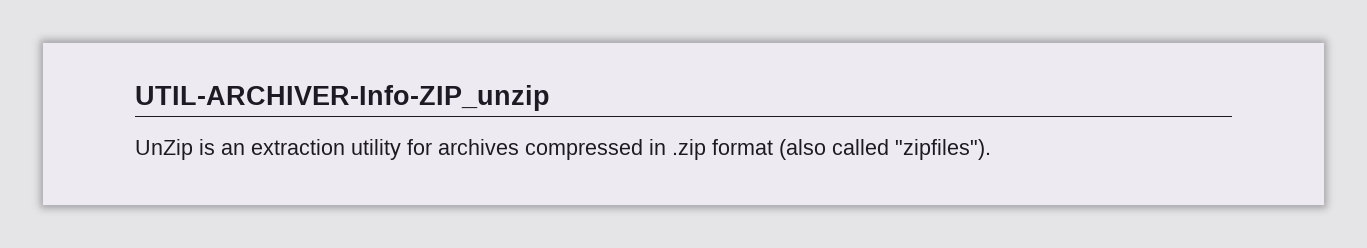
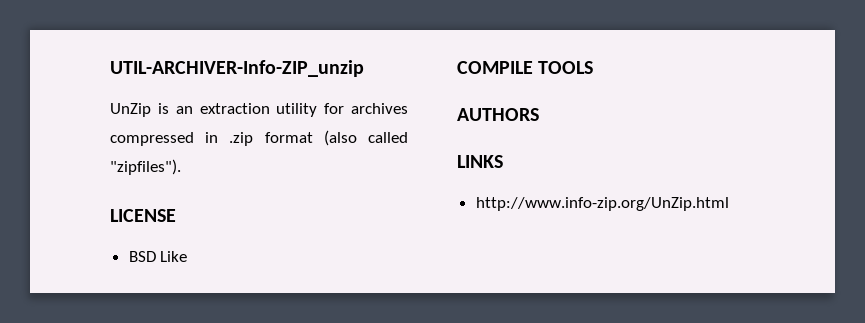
+ LICENSE
+ BSD Like
+ COMPILE TOOLS
+ AUTHORS
+ LINKS
+ http://www.info-zip.org/UnZip.html

